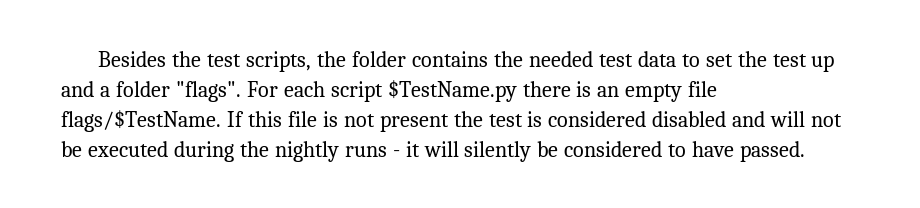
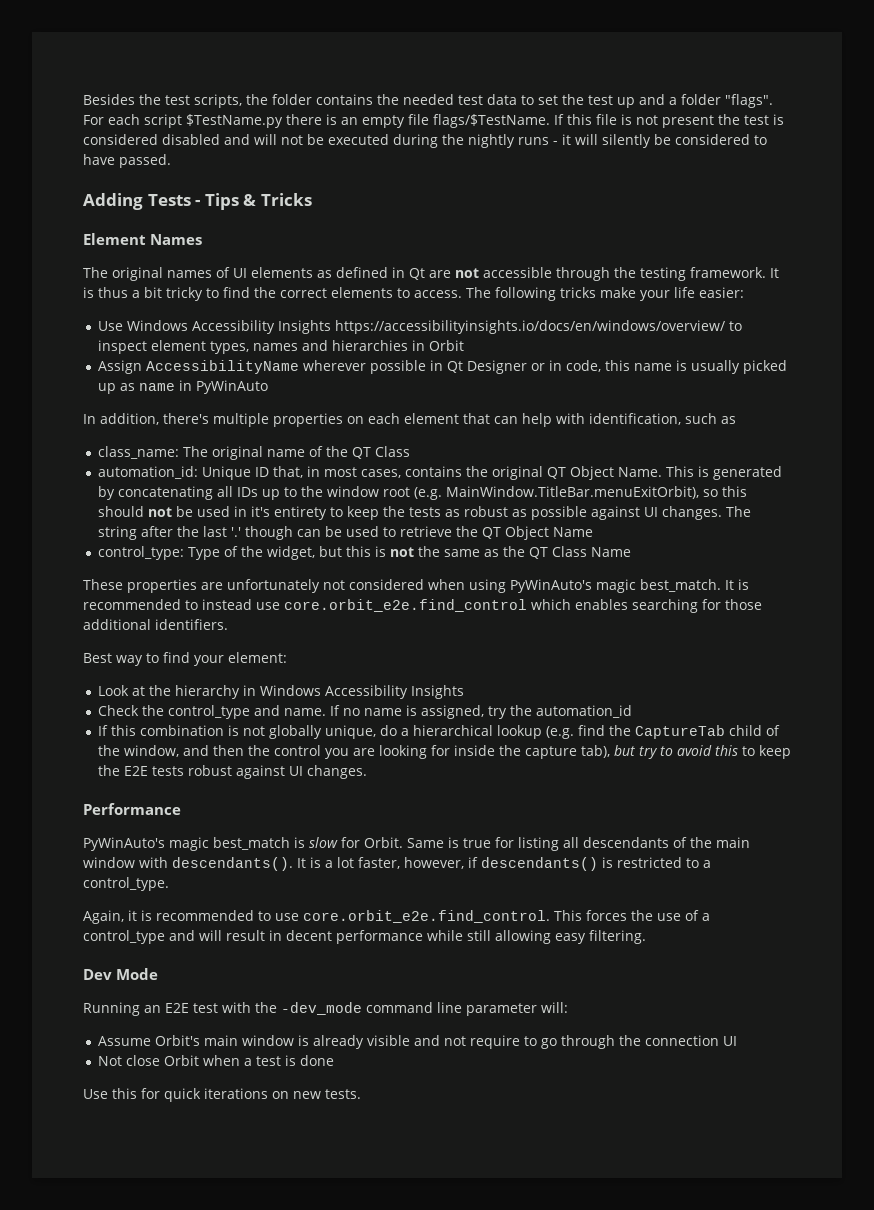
+ Adding Tests - Tips & Tricks
+ Element Names
+ The original names of UI elements as defined in Qt are not accessible through the testing framework. It is thus a bit tricky to find the correct elements to access. The following tricks make your life easier:
+ Use Windows Accessibility Insights https://accessibilityinsights.io/docs/en/windows/overview/ to inspect element types, names and hierarchies in Orbit
+ Assign AccessibilityName wherever possible in Qt Designer or in code, this name is usually picked up as name in PyWinAuto
+ In addition, there's multiple properties on each element that can help with identification, such as
+ class_name: The original name of the QT Class
+ automation_id: Unique ID that, in most cases, contains the original QT Object Name. This is generated by concatenating all IDs up to the window root (e.g. MainWindow.TitleBar.menuExitOrbit), so this should not be used in it's entirety to keep the tests as robust as possible against UI changes. The string after the last '.' though can be used to retrieve the QT Object Name
+ control_type: Type of the widget, but this is not the same as the QT Class Name
+ These properties are unfortunately not considered when using PyWinAuto's magic best_match. It is recommended to instead use core.orbit_e2e.find_control which enables searching for those additional identifiers.
+ Best way to find your element:
+ Look at the hierarchy in Windows Accessibility Insights
+ Check the control_type and name. If no name is assigned, try the automation_id
+ If this combination is not globally unique, do a hierarchical lookup (e.g. find the CaptureTab child of the window, and then the control you are looking for inside the capture tab), but try to avoid this to keep the E2E tests robust against UI changes.
+ Performance
+ PyWinAuto's magic best_match is slow for Orbit. Same is true for listing all descendants of the main window with descendants(). It is a lot faster, however, if descendants() is restricted to a control_type.
+ Again, it is recommended to use core.orbit_e2e.find_control. This forces the use of a control_type and will result in decent performance while still allowing easy filtering.
+ Dev Mode
+ Running an E2E test with the -dev_mode command line parameter will:
+ Assume Orbit's main window is already visible and not require to go through the connection UI
+ Not close Orbit when a test is done
+ Use this for quick iterations on new tests.

